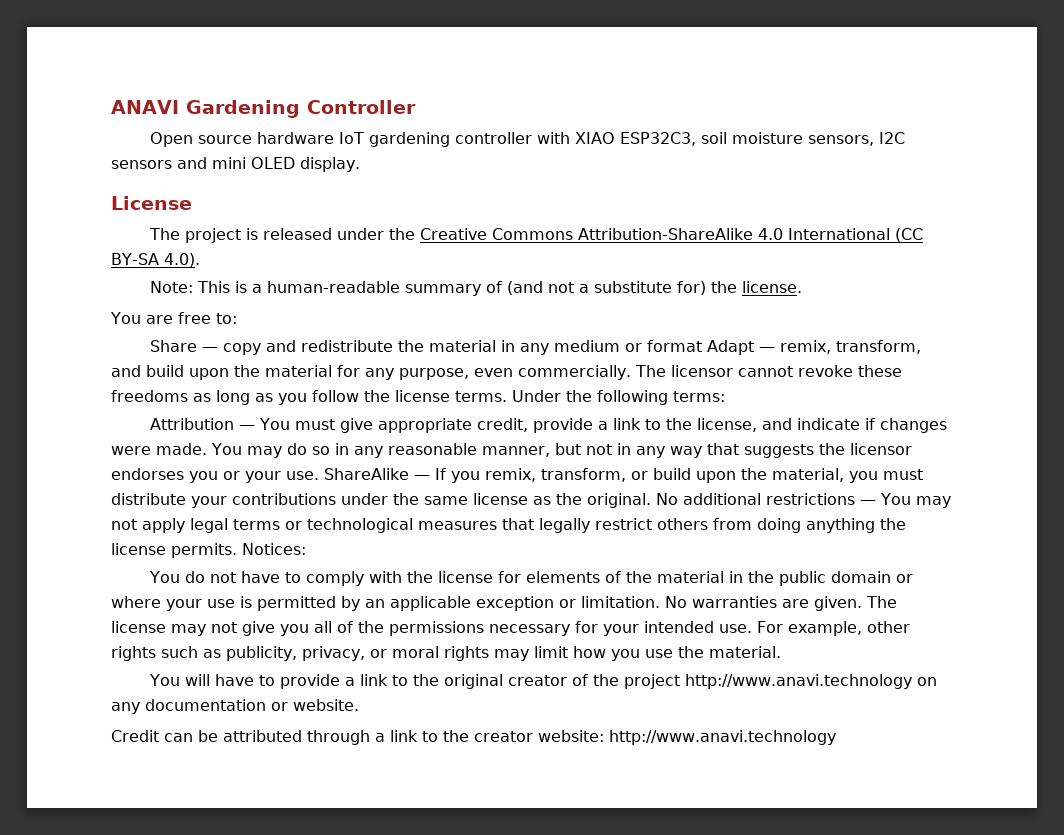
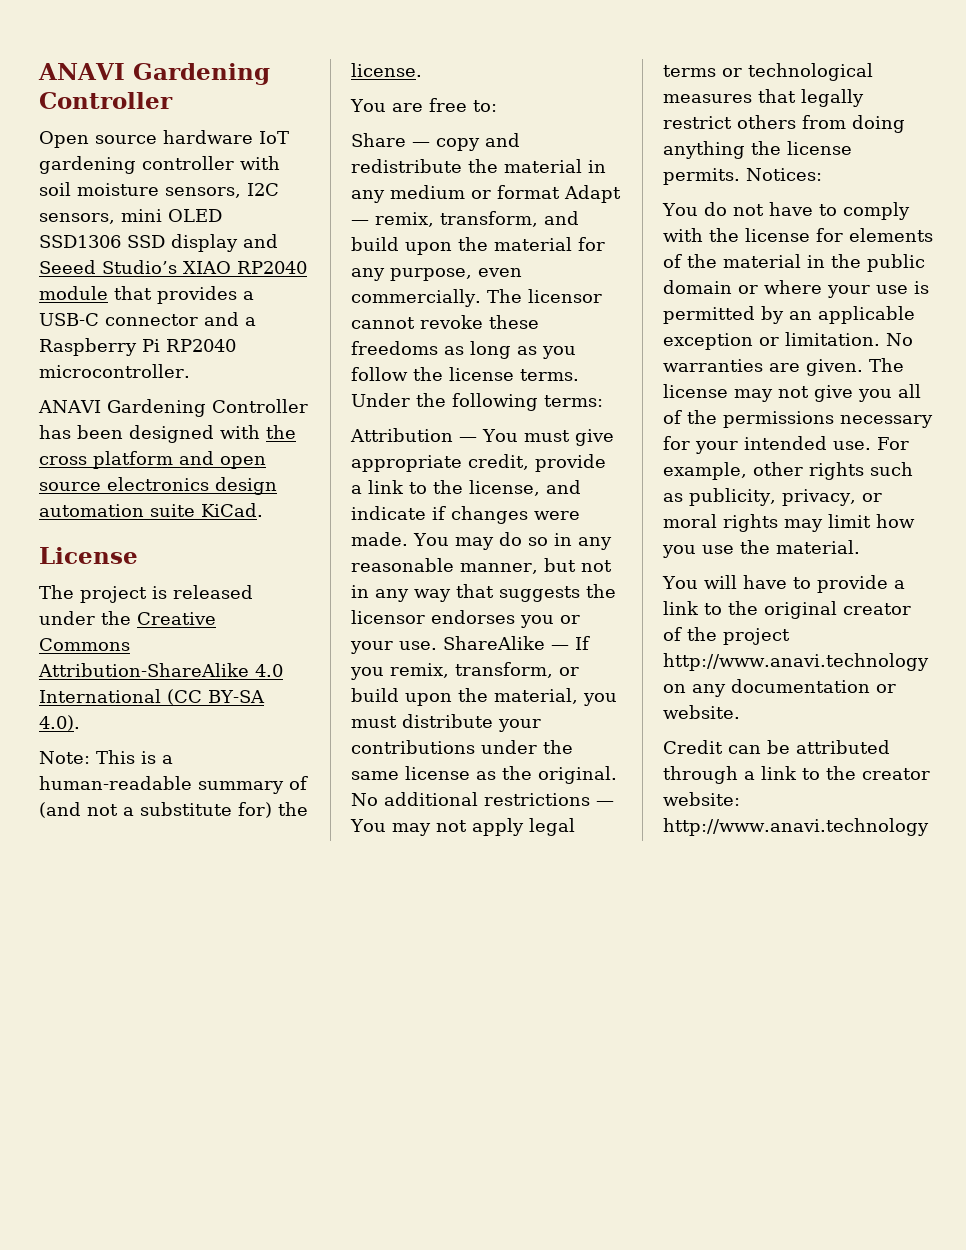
- Open source hardware IoT gardening controller with XIAO ESP32C3, soil moisture sensors, I2C sensors and mini OLED display.
+ Open source hardware IoT gardening controller with soil moisture sensors, I2C sensors, mini OLED SSD1306 SSD display and Seeed Studio’s XIAO RP2040 module that provides a USB-C connector and a Raspberry Pi RP2040 microcontroller.
+ ANAVI Gardening Controller has been designed with the cross platform and open source electronics design automation suite KiCad.

